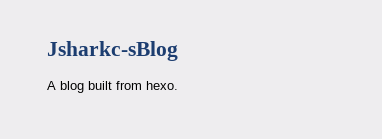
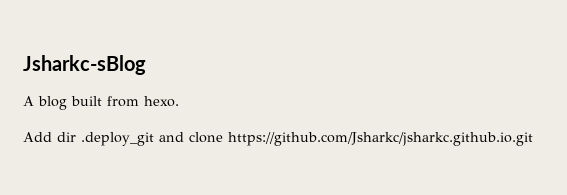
+ Add dir .deploy_git and clone https://github.com/Jsharkc/jsharkc.github.io.git

